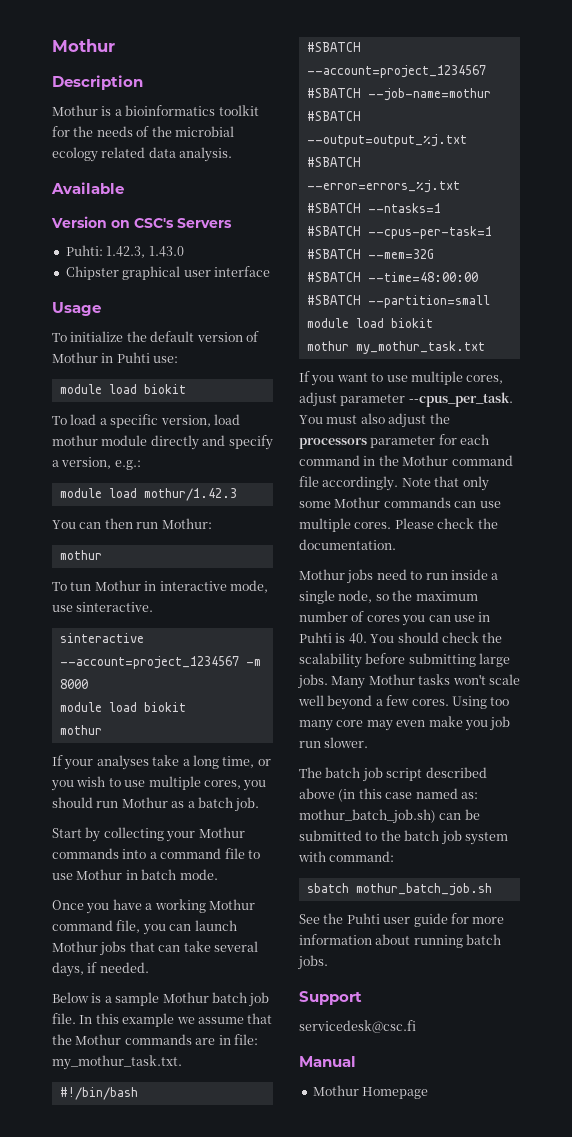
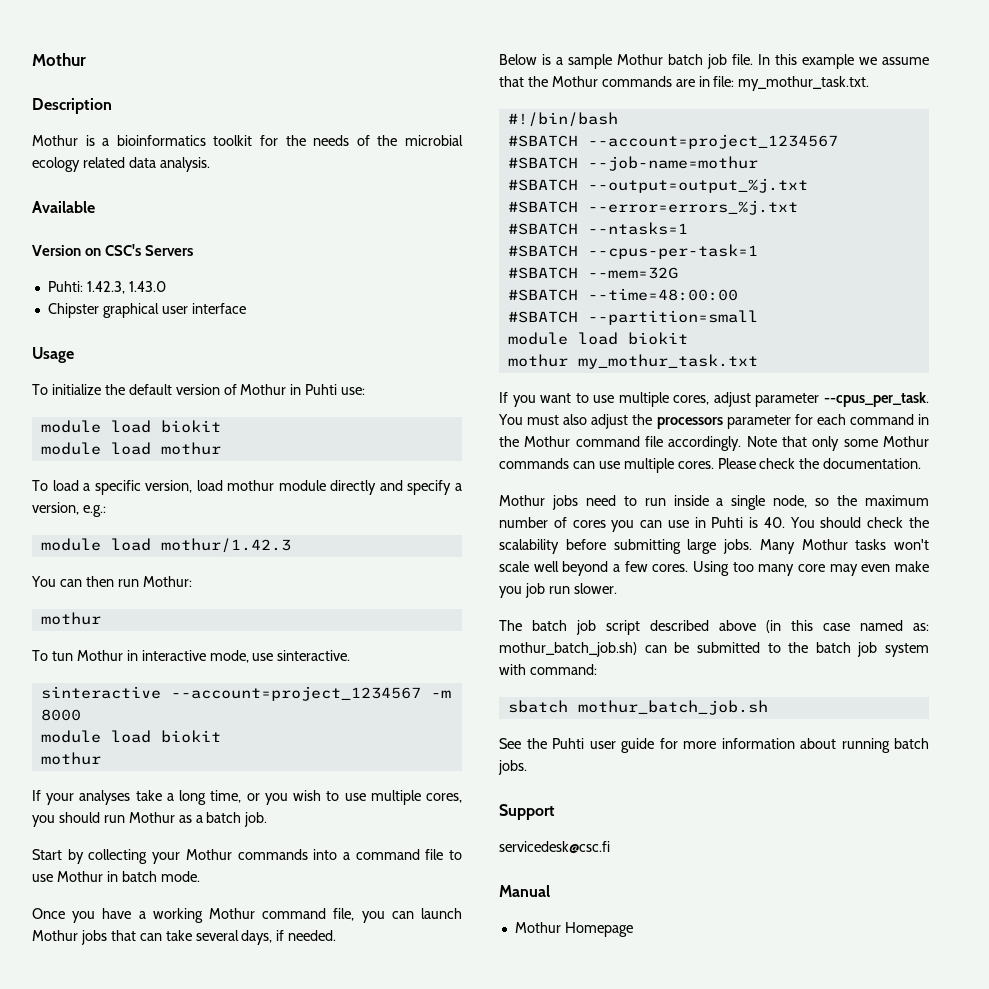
+ module load mothur

